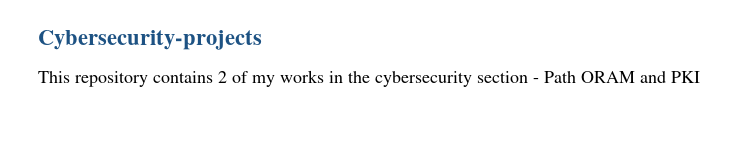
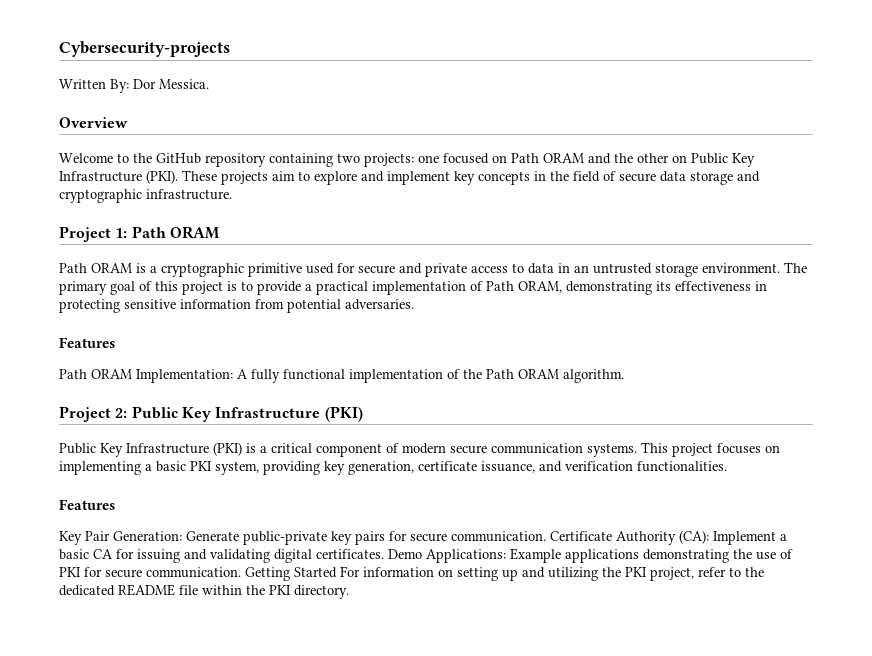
- This repository contains 2 of my works in the cybersecurity section - Path ORAM and PKI
+ Written By: Dor Messica.
+ Overview
+ Welcome to the GitHub repository containing two projects: one focused on Path ORAM and the other on Public Key Infrastructure (PKI). These projects aim to explore and implement key concepts in the field of secure data storage and cryptographic infrastructure.
+ Project 1: Path ORAM
+ Path ORAM is a cryptographic primitive used for secure and private access to data in an untrusted storage environment. The primary goal of this project is to provide a practical implementation of Path ORAM, demonstrating its effectiveness in protecting sensitive information from potential adversaries.
+ Features
+ Path ORAM Implementation: A fully functional implementation of the Path ORAM algorithm.
+ Project 2: Public Key Infrastructure (PKI)
+ Public Key Infrastructure (PKI) is a critical component of modern secure communication systems. This project focuses on implementing a basic PKI system, providing key generation, certificate issuance, and verification functionalities.
+ Features
+ Key Pair Generation: Generate public-private key pairs for secure communication. Certificate Authority (CA): Implement a basic CA for issuing and validating digital certificates. Demo Applications: Example applications demonstrating the use of PKI for secure communication. Getting Started For information on setting up and utilizing the PKI project, refer to the dedicated README file within the PKI directory.

